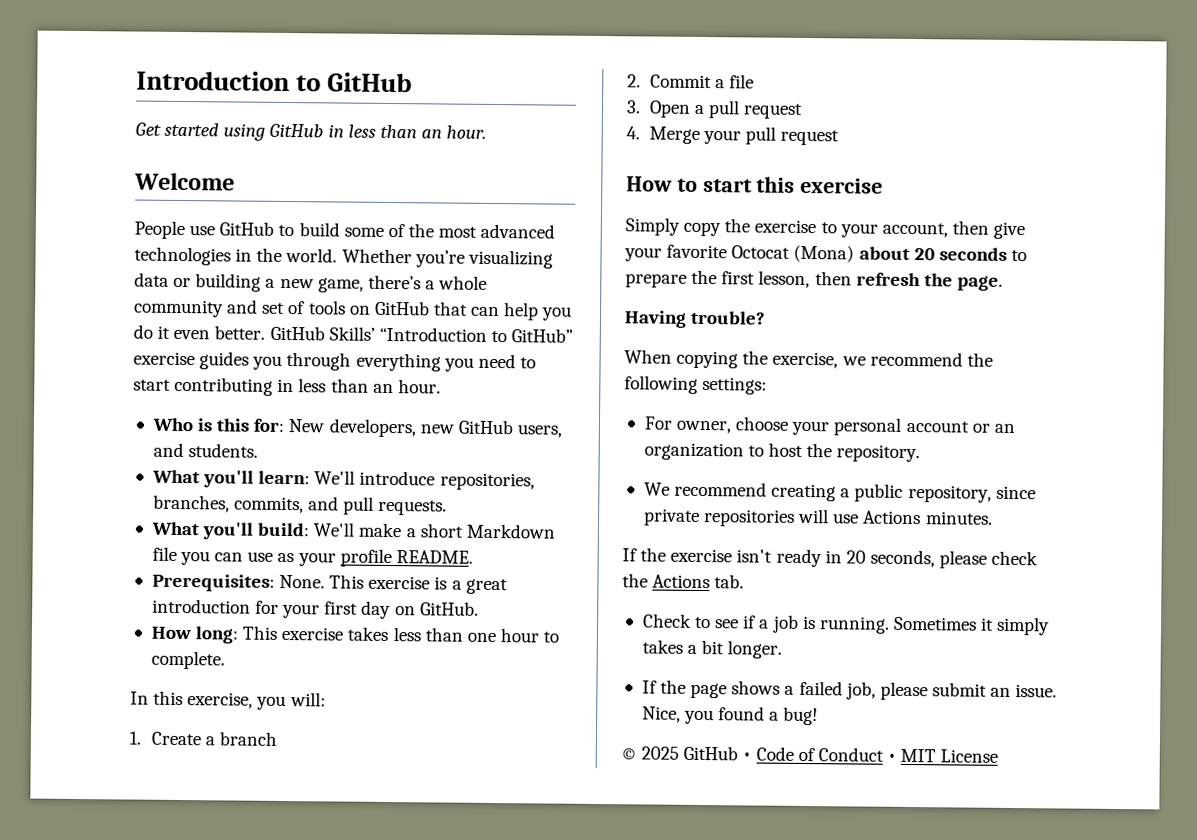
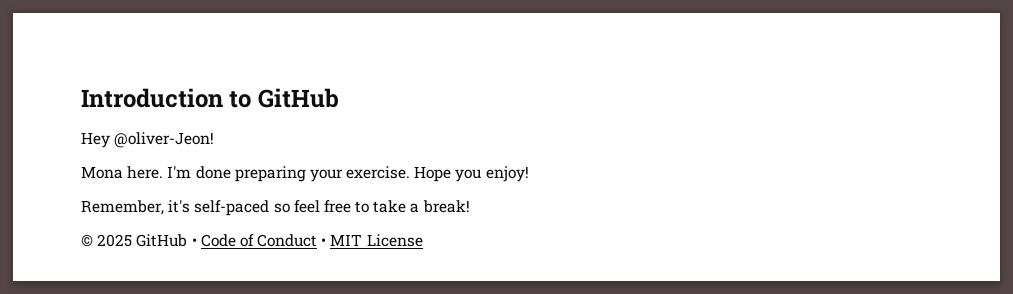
- Get started using GitHub in less than an hour.
- Welcome
- People use GitHub to build some of the most advanced technologies in the world. Whether you’re visualizing data or building a new game, there’s a whole community and set of tools on GitHub that can help you do it even better. GitHub Skills’ “Introduction to GitHub” exercise guides you through everything you need to start contributing in less than an hour.
- Who is this for: New developers, new GitHub users, and students.
- What you'll learn: We'll introduce repositories, branches, commits, and pull requests.
- What you'll build: We'll make a short Markdown file you can use as your profile README.
- Prerequisites: None. This exercise is a great introduction for your first day on GitHub.
- How long: This exercise takes less than one hour to complete.
- In this exercise, you will:
- 1. Create a branch
- 2. Commit a file
- 3. Open a pull request
- 4. Merge your pull request
- How to start this exercise
- Simply copy the exercise to your account, then give your favorite Octocat (Mona) about 20 seconds to prepare the first lesson, then refresh the page.
- Having trouble?
- When copying the exercise, we recommend the following settings:
- For owner, choose your personal account or an organization to host the repository.
- We recommend creating a public repository, since private repositories will use Actions minutes.
- If the exercise isn't ready in 20 seconds, please check the Actions tab.
- Check to see if a job is running. Sometimes it simply takes a bit longer.
- If the page shows a failed job, please submit an issue. Nice, you found a bug!
+ Hey @oliver-Jeon!
+ Mona here. I'm done preparing your exercise. Hope you enjoy!
+ Remember, it's self-paced so feel free to take a break!

